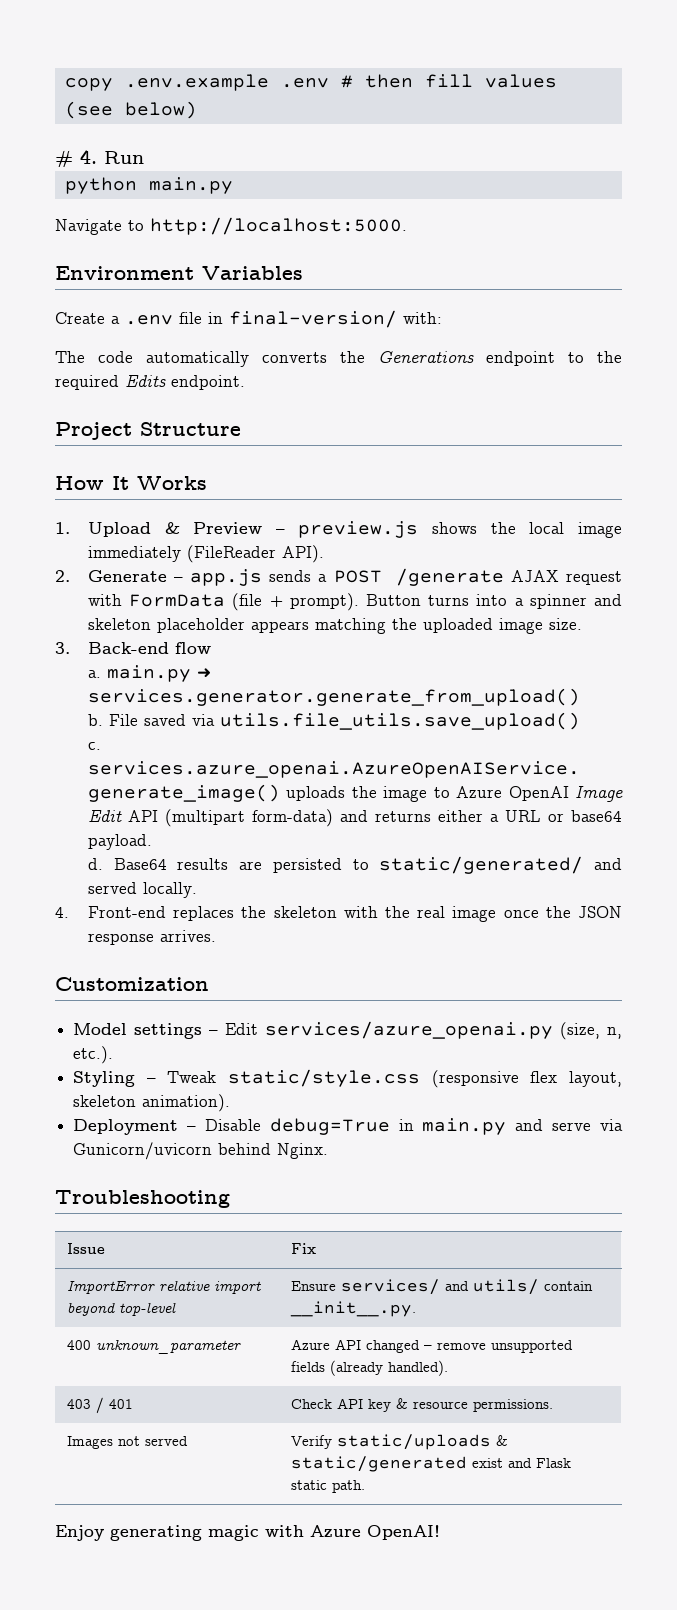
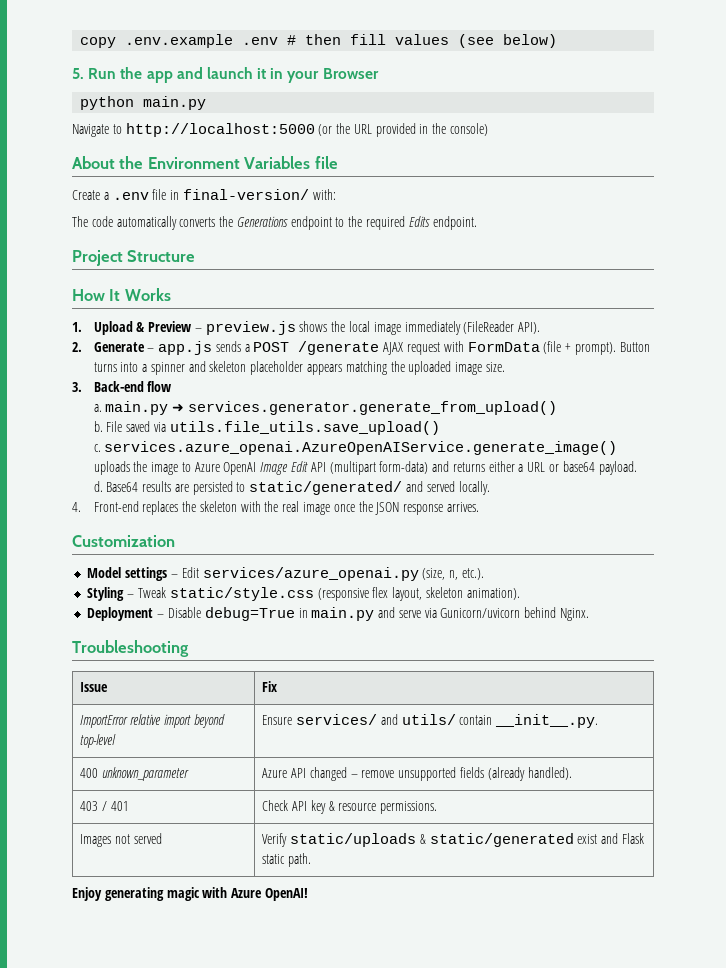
- # 4. Run
+ 5. Run the app and launch it in your Browser
  python main.py
- Navigate to http://localhost:5000.
- Environment Variables
+ Navigate to http://localhost:5000 (or the URL provided in the console)
+ About the Environment Variables file

